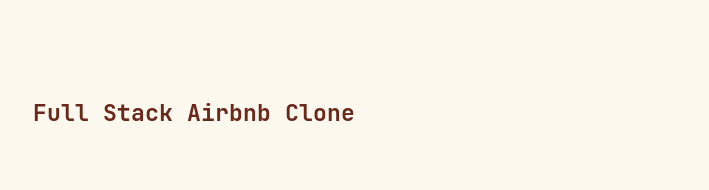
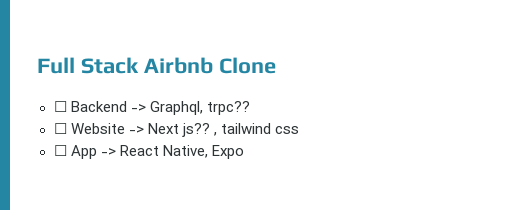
+ ☐ Backend -> Graphql, trpc??
+ ☐ Website -> Next js?? , tailwind css
+ ☐ App -> React Native, Expo

